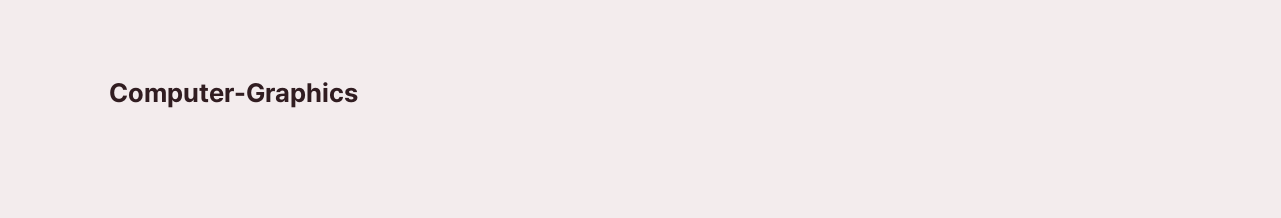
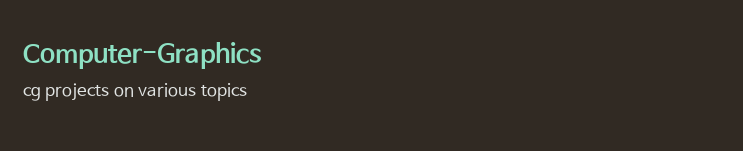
+ cg projects on various topics

